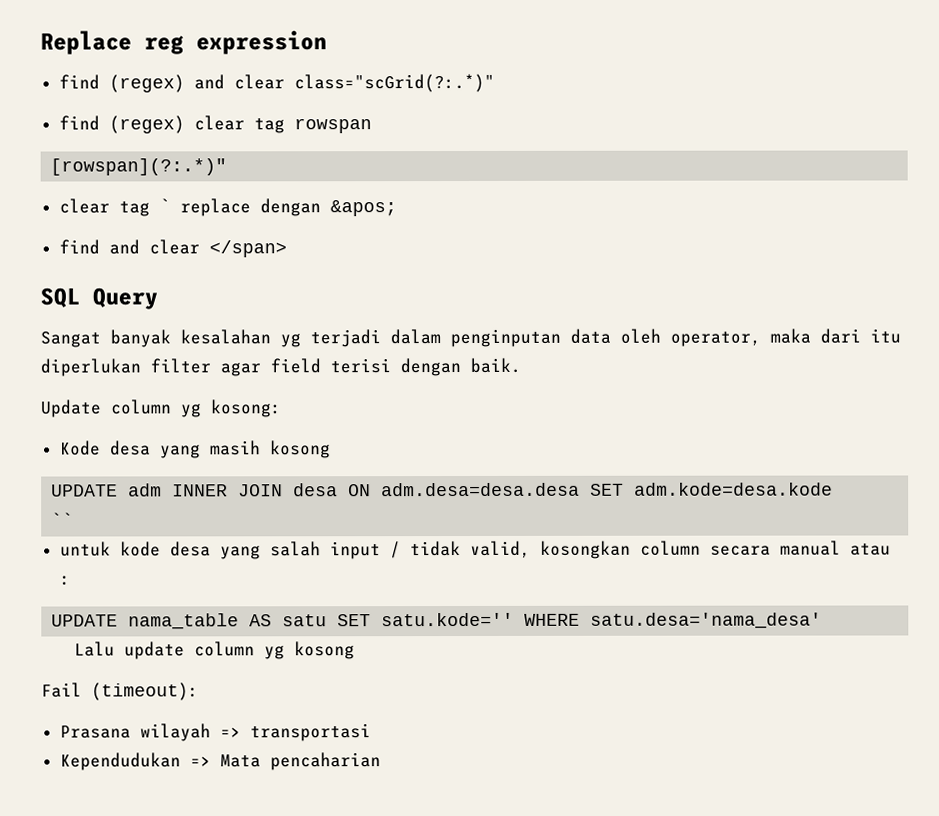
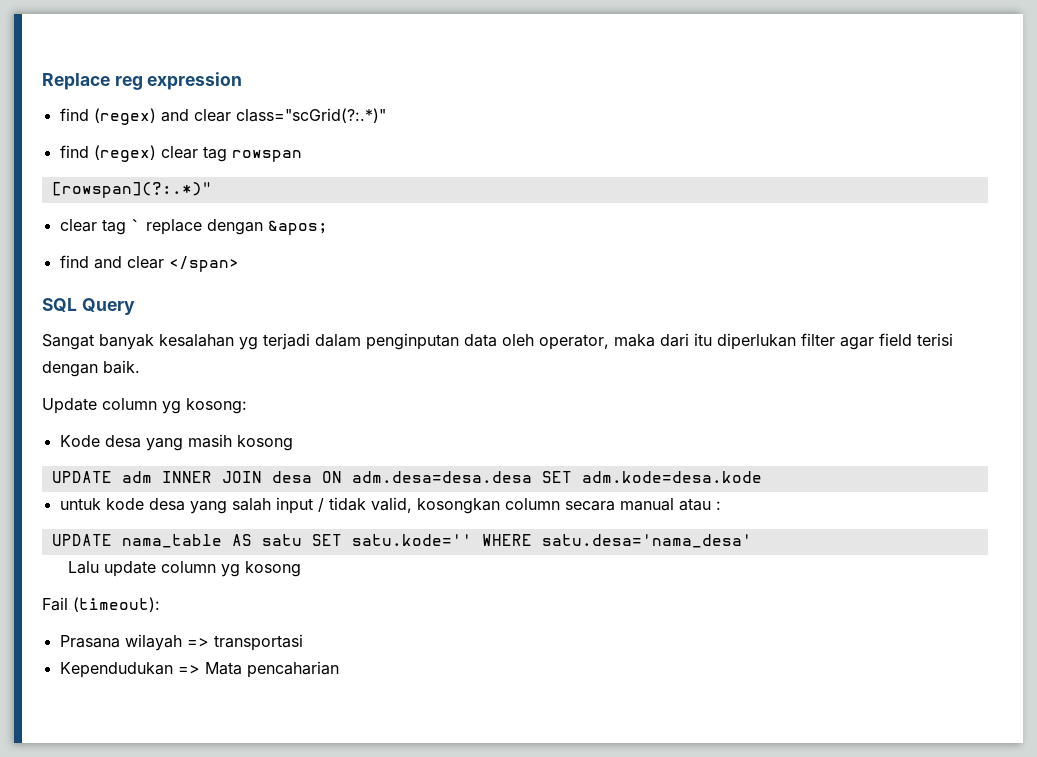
- ``

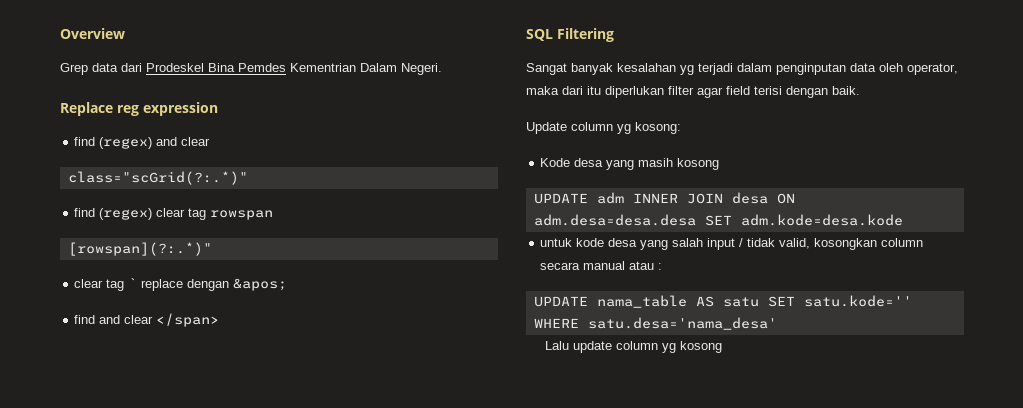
+ Overview
+ Grep data dari Prodeskel Bina Pemdes Kementrian Dalam Negeri.
- find (regex) and clear class="scGrid(?:.*)"
+ find (regex) and clear
+ class="scGrid(?:.*)"
- SQL Query
+ SQL Filtering
- Fail (timeout):
- Prasana wilayah => transportasi
- Kependudukan => Mata pencaharian

